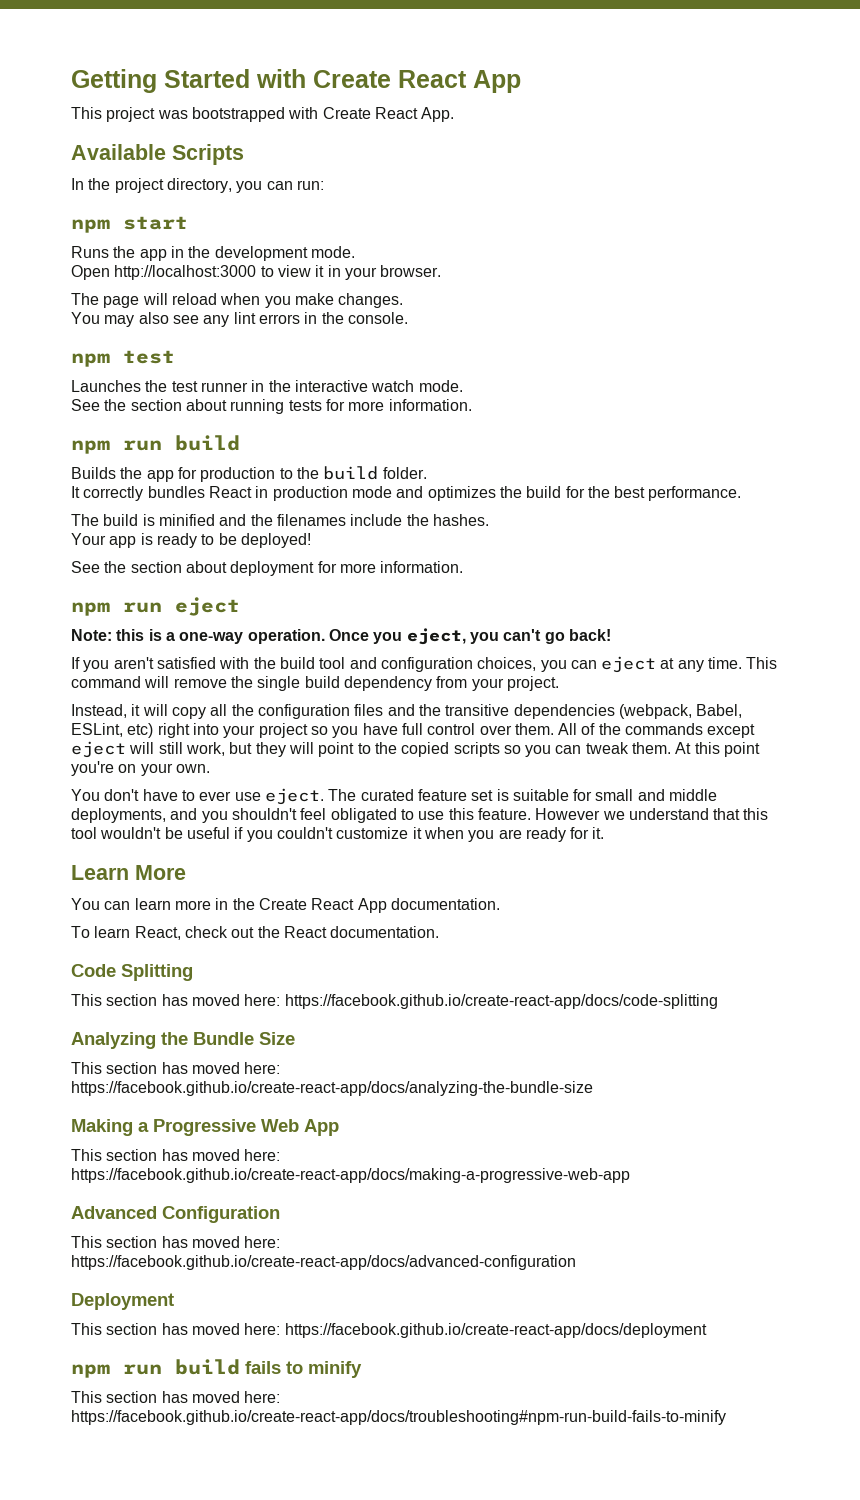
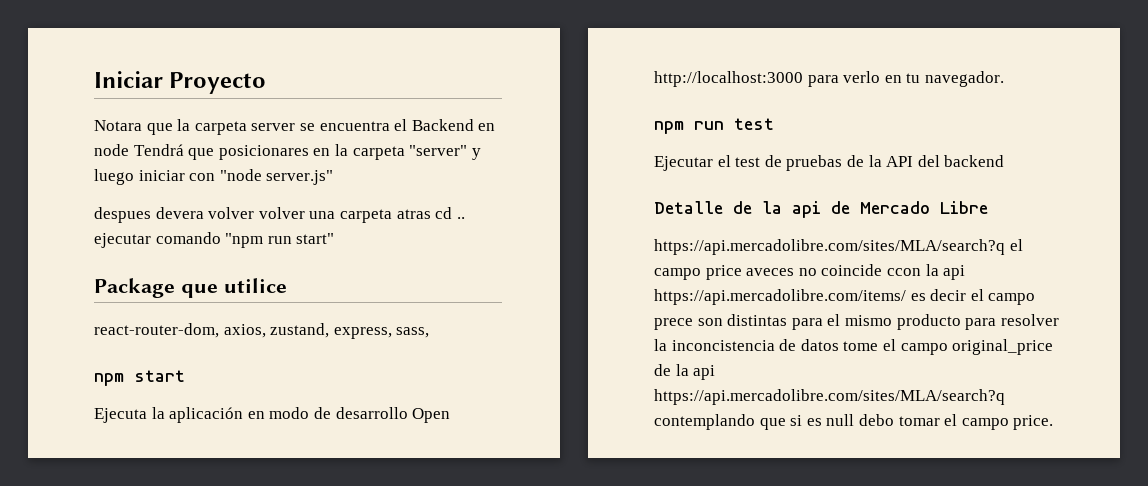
- Getting Started with Create React App
- This project was bootstrapped with Create React App.
- Available Scripts
- In the project directory, you can run:
+ Iniciar Proyecto
+ Notara que la carpeta server se encuentra el Backend en node Tendrá que posicionares en la carpeta "server" y luego iniciar con "node server.js"
+ despues devera volver volver una carpeta atras cd .. ejecutar comando "npm run start"
+ Package que utilice
+ react-router-dom, axios, zustand, express, sass,
  npm start
- Runs the app in the development mode.
- Open http://localhost:3000 to view it in your browser.
- The page will reload when you make changes.
- You may also see any lint errors in the console.
- npm test
- Launches the test runner in the interactive watch mode.
- See the section about running tests for more information.
- npm run build
- Builds the app for production to the build folder.
- It correctly bundles React in production mode and optimizes the build for the best performance.
- The build is minified and the filenames include the hashes.
- Your app is ready to be deployed!
- See the section about deployment for more information.
- npm run eject
- Note: this is a one-way operation. Once you eject, you can't go back!
- If you aren't satisfied with the build tool and configuration choices, you can eject at any time. This command will remove the single build dependency from your project.
- Instead, it will copy all the configuration files and the transitive dependencies (webpack, Babel, ESLint, etc) right into your project so you have full control over them. All of the commands except eject will still work, but they will point to the copied scripts so you can tweak them. At this point you're on your own.
- You don't have to ever use eject. The curated feature set is suitable for small and middle deployments, and you shouldn't feel obligated to use this feature. However we understand that this tool wouldn't be useful if you couldn't customize it when you are ready for it.
- Learn More
- You can learn more in the Create React App documentation.
- To learn React, check out the React documentation.
- Code Splitting
- This section has moved here: https://facebook.github.io/create-react-app/docs/code-splitting
- Analyzing the Bundle Size
- This section has moved here: https://facebook.github.io/create-react-app/docs/analyzing-the-bundle-size
- Making a Progressive Web App
- This section has moved here: https://facebook.github.io/create-react-app/docs/making-a-progressive-web-app
- Advanced Configuration
- This section has moved here: https://facebook.github.io/create-react-app/docs/advanced-configuration
- Deployment
- This section has moved here: https://facebook.github.io/create-react-app/docs/deployment
- npm run build fails to minify
- This section has moved here: https://facebook.github.io/create-react-app/docs/troubleshooting#npm-run-build-fails-to-minify
+ Ejecuta la aplicación en modo de desarrollo Open http://localhost:3000 para verlo en tu navegador.
+ npm run test
+ Ejecutar el test de pruebas de la API del backend
+ Detalle de la api de Mercado Libre
+ https://api.mercadolibre.com/sites/MLA/search?q el campo price aveces no coincide ccon la api https://api.mercadolibre.com/items/ es decir el campo prece son distintas para el mismo producto para resolver la inconcistencia de datos tome el campo original_price de la api https://api.mercadolibre.com/sites/MLA/search?q contemplando que si es null debo tomar el campo price.

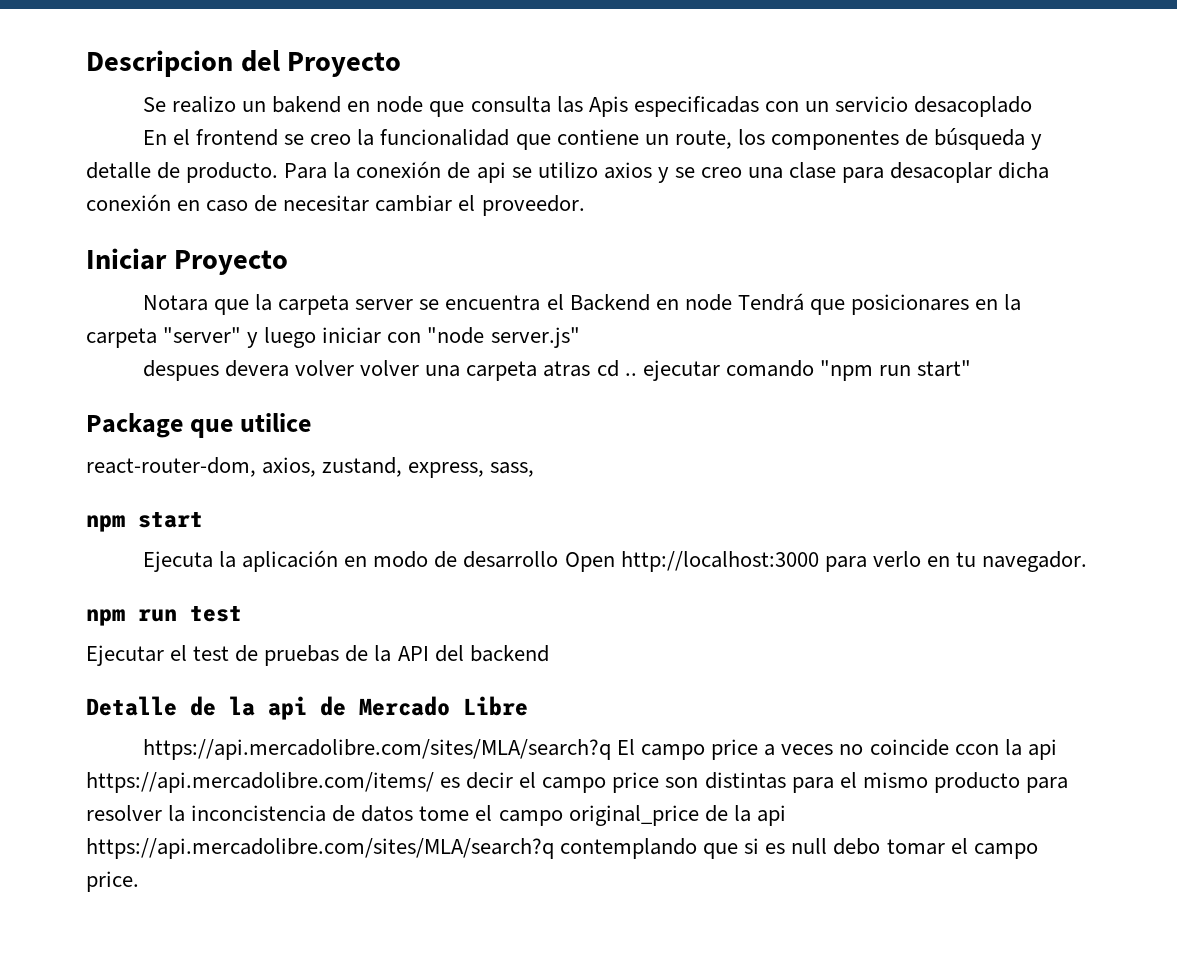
+ Descripcion del Proyecto
+ Se realizo un bakend en node que consulta las Apis especificadas con un servicio desacoplado
+ En el frontend se creo la funcionalidad que contiene un route, los componentes de búsqueda y detalle de producto. Para la conexión de api se utilizo axios y se creo una clase para desacoplar dicha conexión en caso de necesitar cambiar el proveedor.
- https://api.mercadolibre.com/sites/MLA/search?q el campo price aveces no coincide ccon la api https://api.mercadolibre.com/items/ es decir el campo prece son distintas para el mismo producto para resolver la inconcistencia de datos tome el campo original_price de la api https://api.mercadolibre.com/sites/MLA/search?q contemplando que si es null debo tomar el campo price.
+ https://api.mercadolibre.com/sites/MLA/search?q El campo price a veces no coincide ccon la api https://api.mercadolibre.com/items/ es decir el campo price son distintas para el mismo producto para resolver la inconcistencia de datos tome el campo original_price de la api https://api.mercadolibre.com/sites/MLA/search?q contemplando que si es null debo tomar el campo price.

